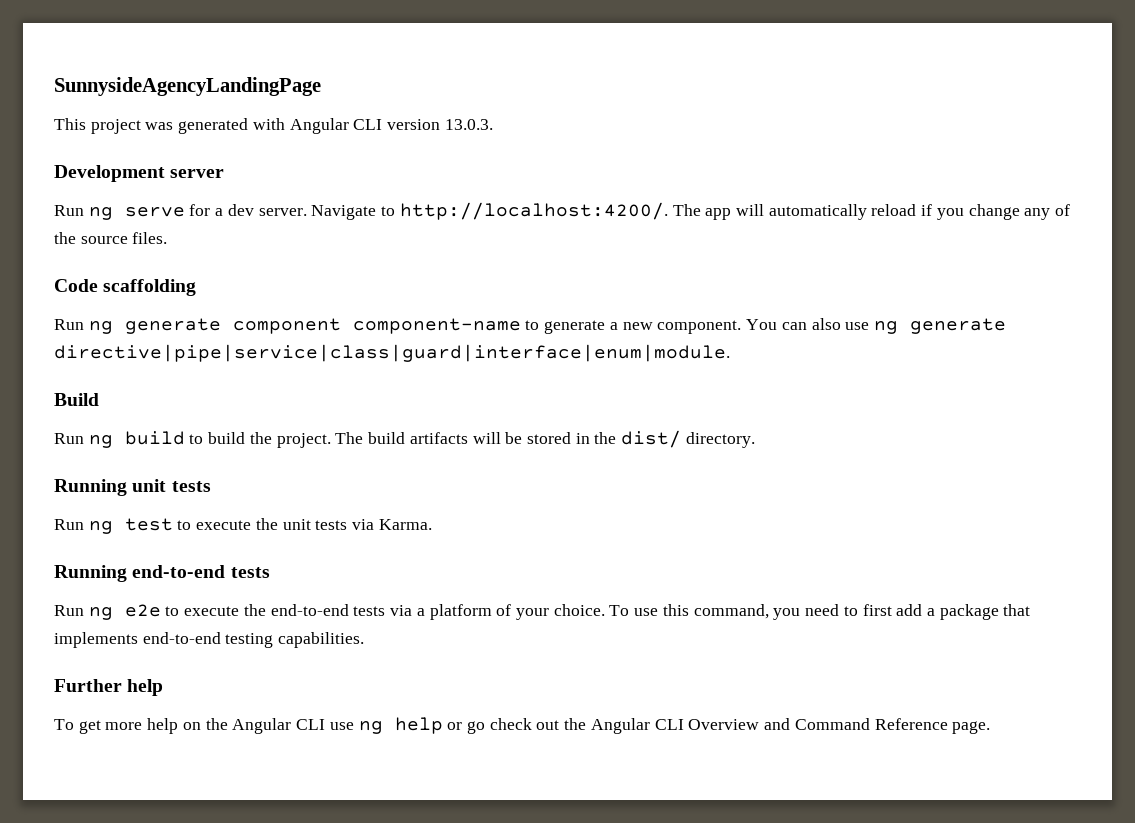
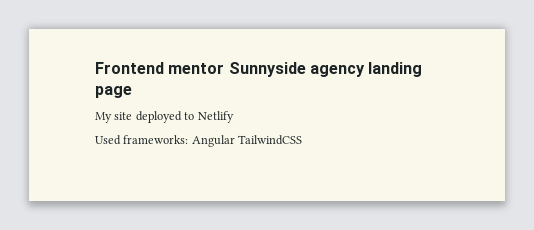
- SunnysideAgencyLandingPage
- This project was generated with Angular CLI version 13.0.3.
- Development server
- Run ng serve for a dev server. Navigate to http://localhost:4200/. The app will automatically reload if you change any of the source files.
- Code scaffolding
- Run ng generate component component-name to generate a new component. You can also use ng generate directive|pipe|service|class|guard|interface|enum|module.
- Build
- Run ng build to build the project. The build artifacts will be stored in the dist/ directory.
- Running unit tests
- Run ng test to execute the unit tests via Karma.
- Running end-to-end tests
- Run ng e2e to execute the end-to-end tests via a platform of your choice. To use this command, you need to first add a package that implements end-to-end testing capabilities.
- Further help
- To get more help on the Angular CLI use ng help or go check out the Angular CLI Overview and Command Reference page.
+ Frontend mentor Sunnyside agency landing page
+ My site deployed to Netlify
+ Used frameworks: Angular TailwindCSS

